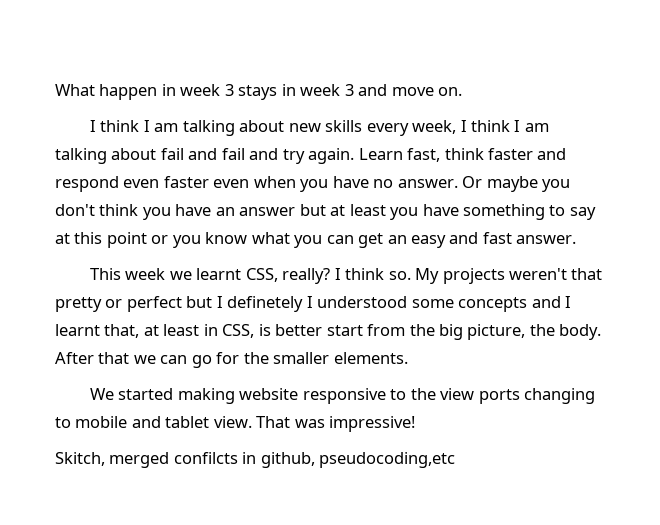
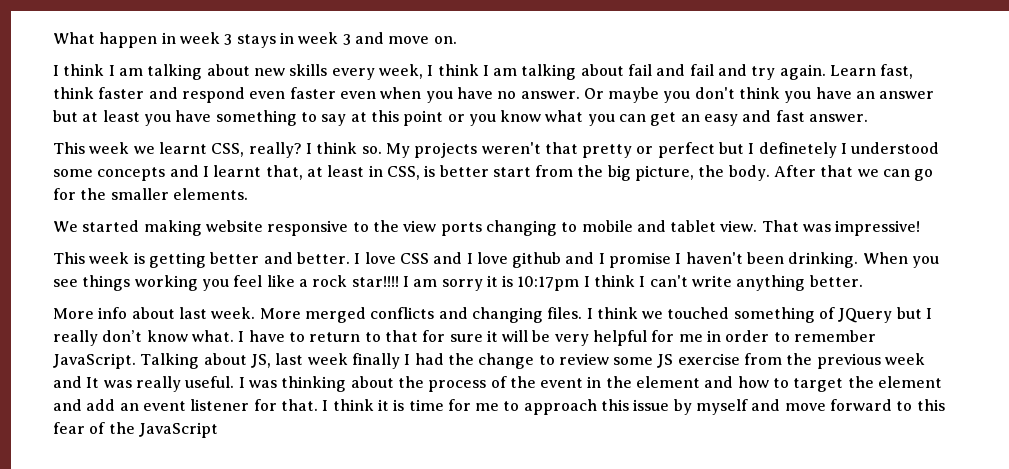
- Skitch, merged confilcts in github, pseudocoding,etc
+ This week is getting better and better. I love CSS and I love github and I promise I haven't been drinking. When you see things working you feel like a rock star!!!! I am sorry it is 10:17pm I think I can't write anything better.
+ More info about last week. More merged conflicts and changing files. I think we touched something of JQuery but I really don’t know what. I have to return to that for sure it will be very helpful for me in order to remember JavaScript. Talking about JS, last week finally I had the change to review some JS exercise from the previous week and It was really useful. I was thinking about the process of the event in the element and how to target the element and add an event listener for that. I think it is time for me to approach this issue by myself and move forward to this fear of the JavaScript

